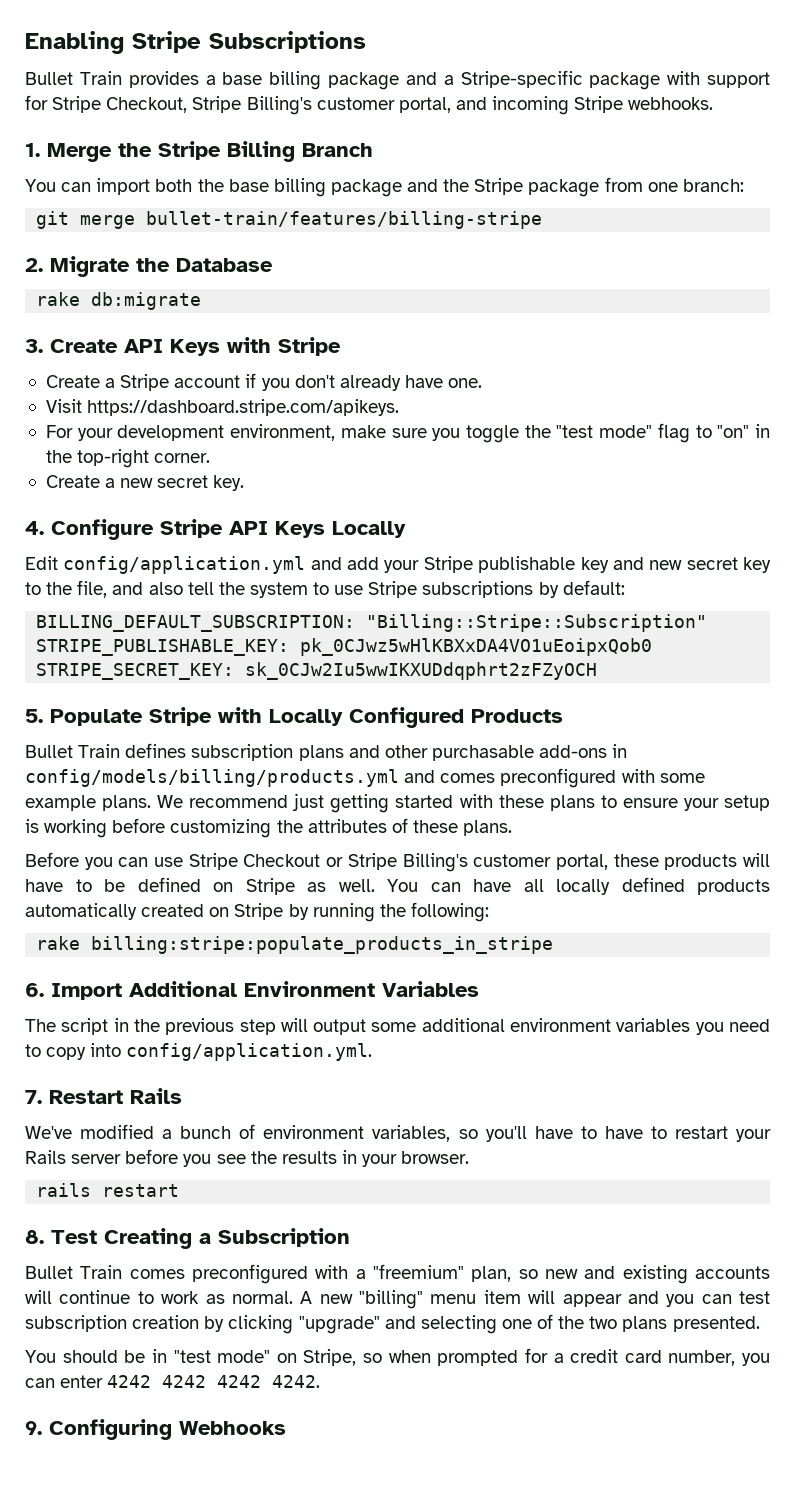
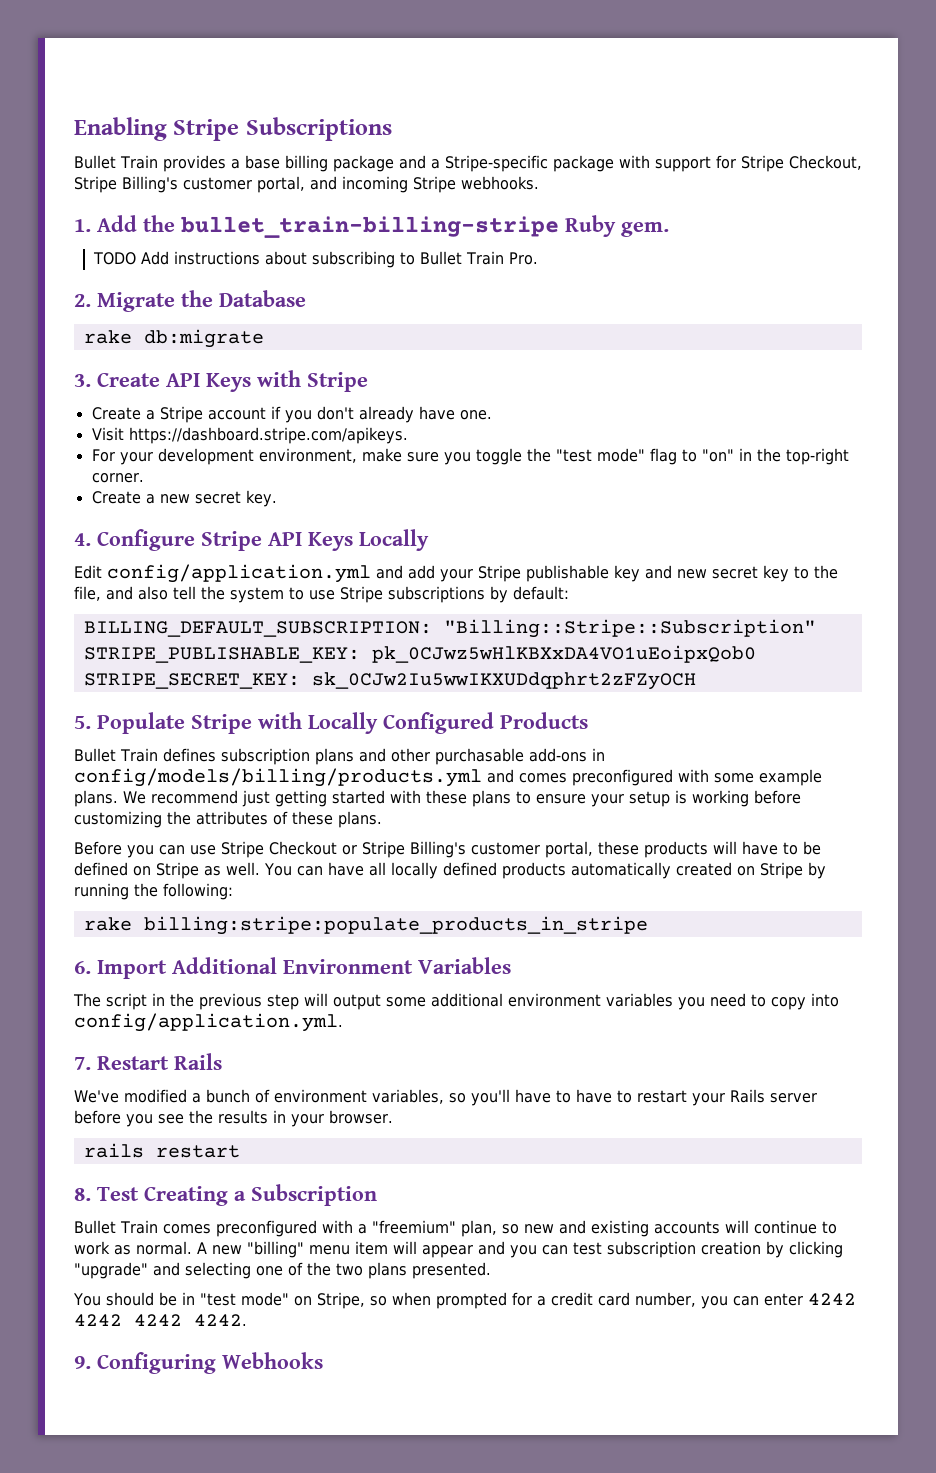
- 1. Merge the Stripe Billing Branch
- You can import both the base billing package and the Stripe package from one branch:
- git merge bullet-train/features/billing-stripe
+ 1. Add the bullet_train-billing-stripe Ruby gem.
+ TODO Add instructions about subscribing to Bullet Train Pro.

